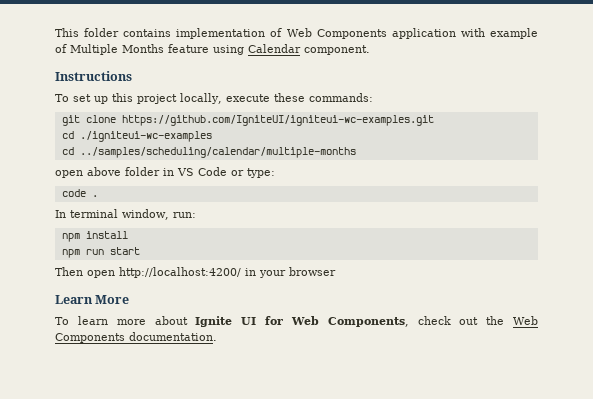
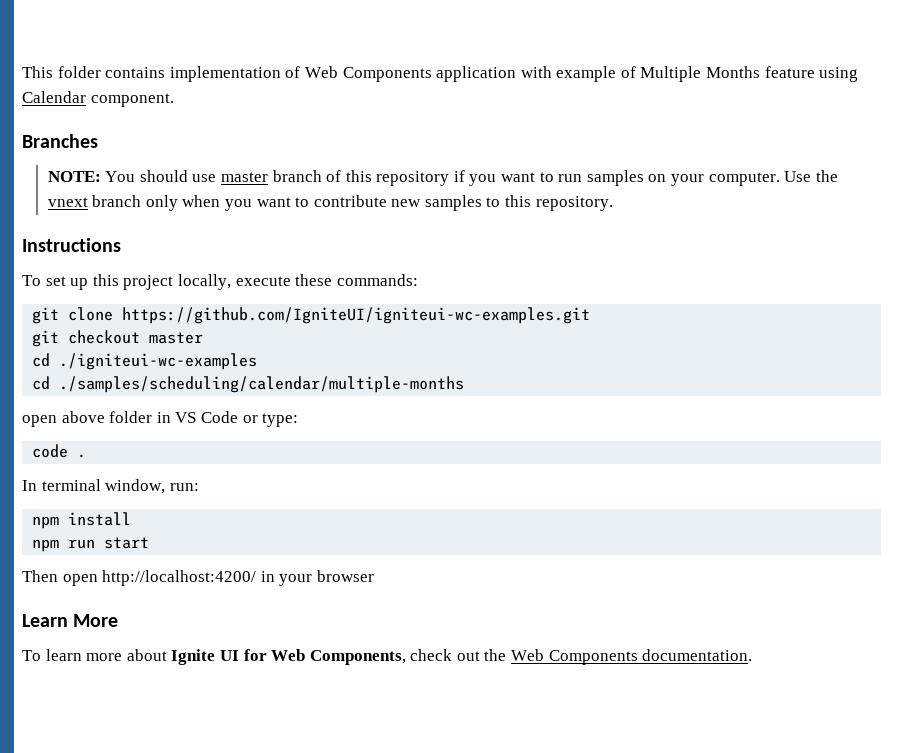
+ Branches
+ NOTE: You should use master branch of this repository if you want to run samples on your computer. Use the vnext branch only when you want to contribute new samples to this repository.
+ git checkout master
- cd ../samples/scheduling/calendar/multiple-months
+ cd ./samples/scheduling/calendar/multiple-months

